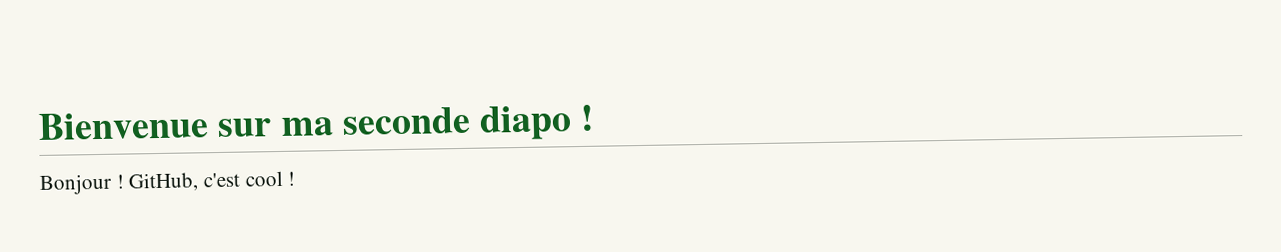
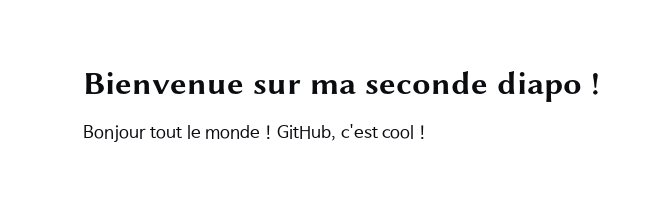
- Bonjour !
+ Bonjour tout le monde !

